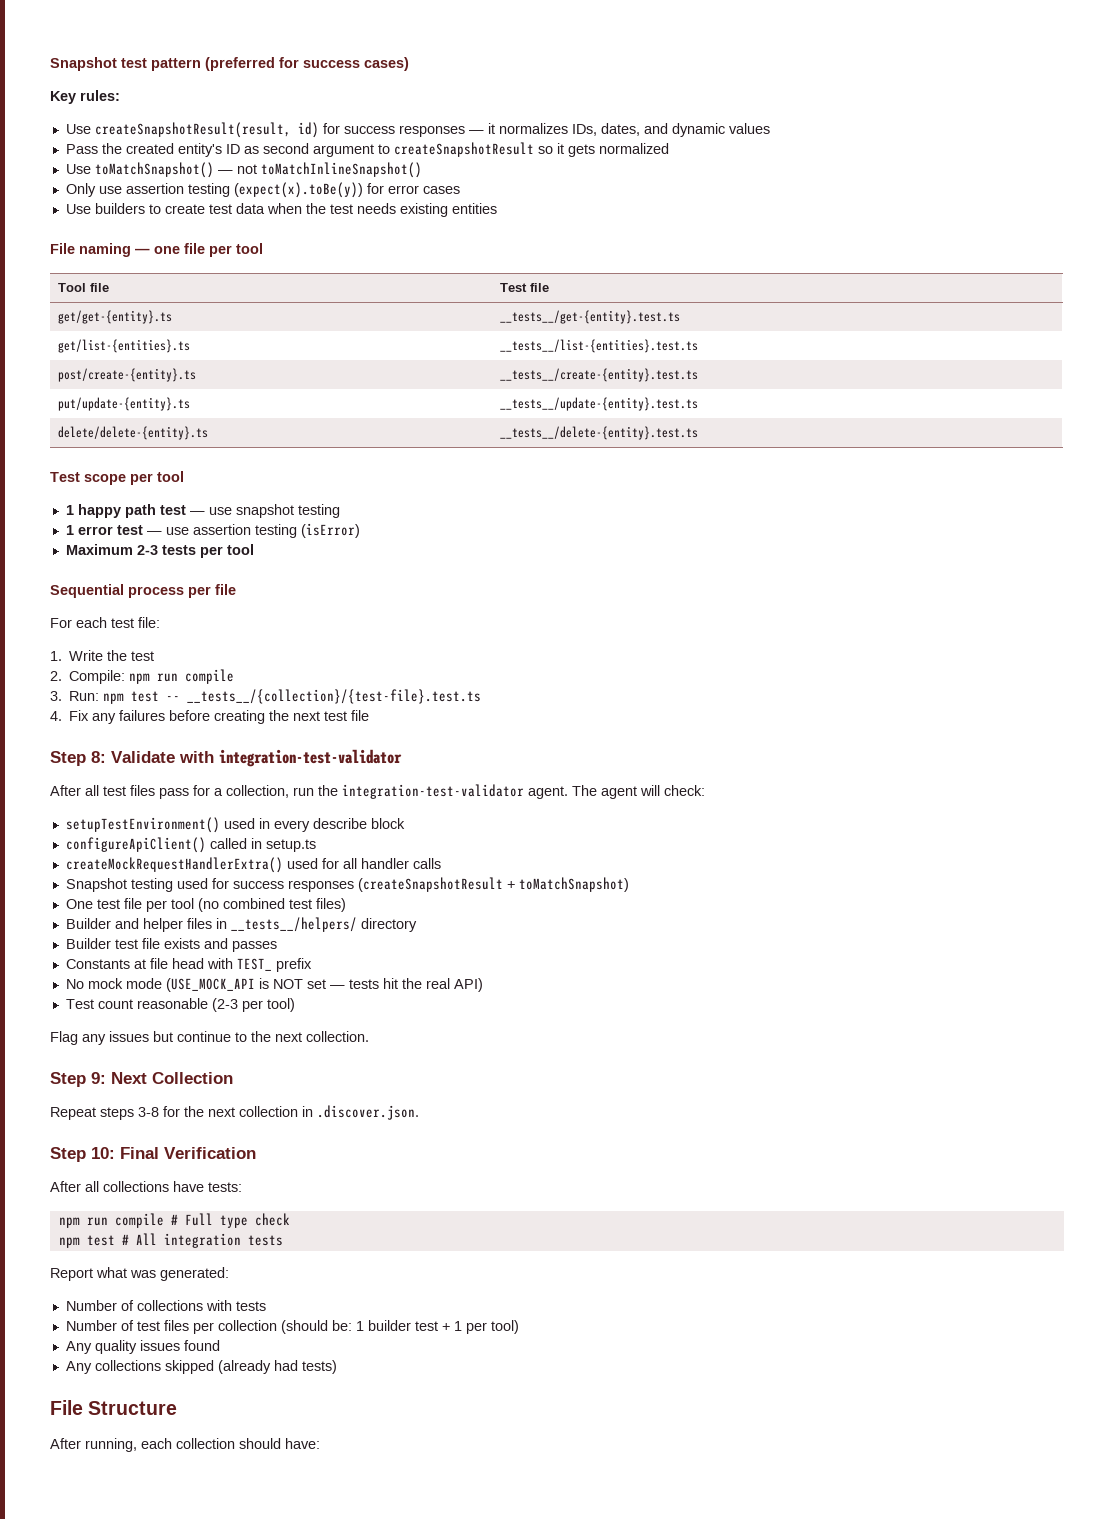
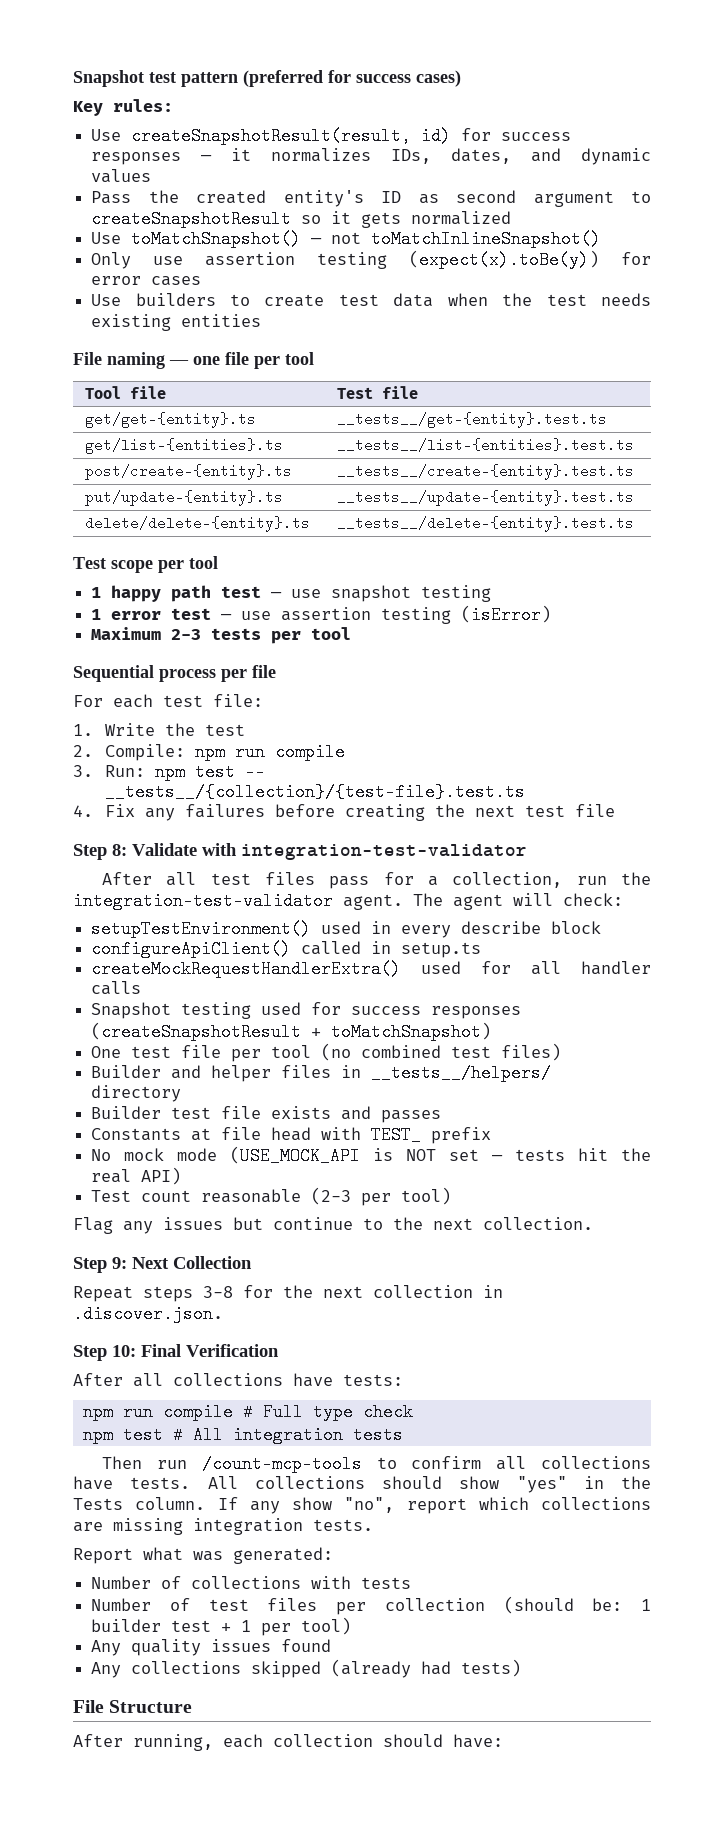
+ Then run /count-mcp-tools to confirm all collections have tests. All collections should show "yes" in the Tests column. If any show "no", report which collections are missing integration tests.

